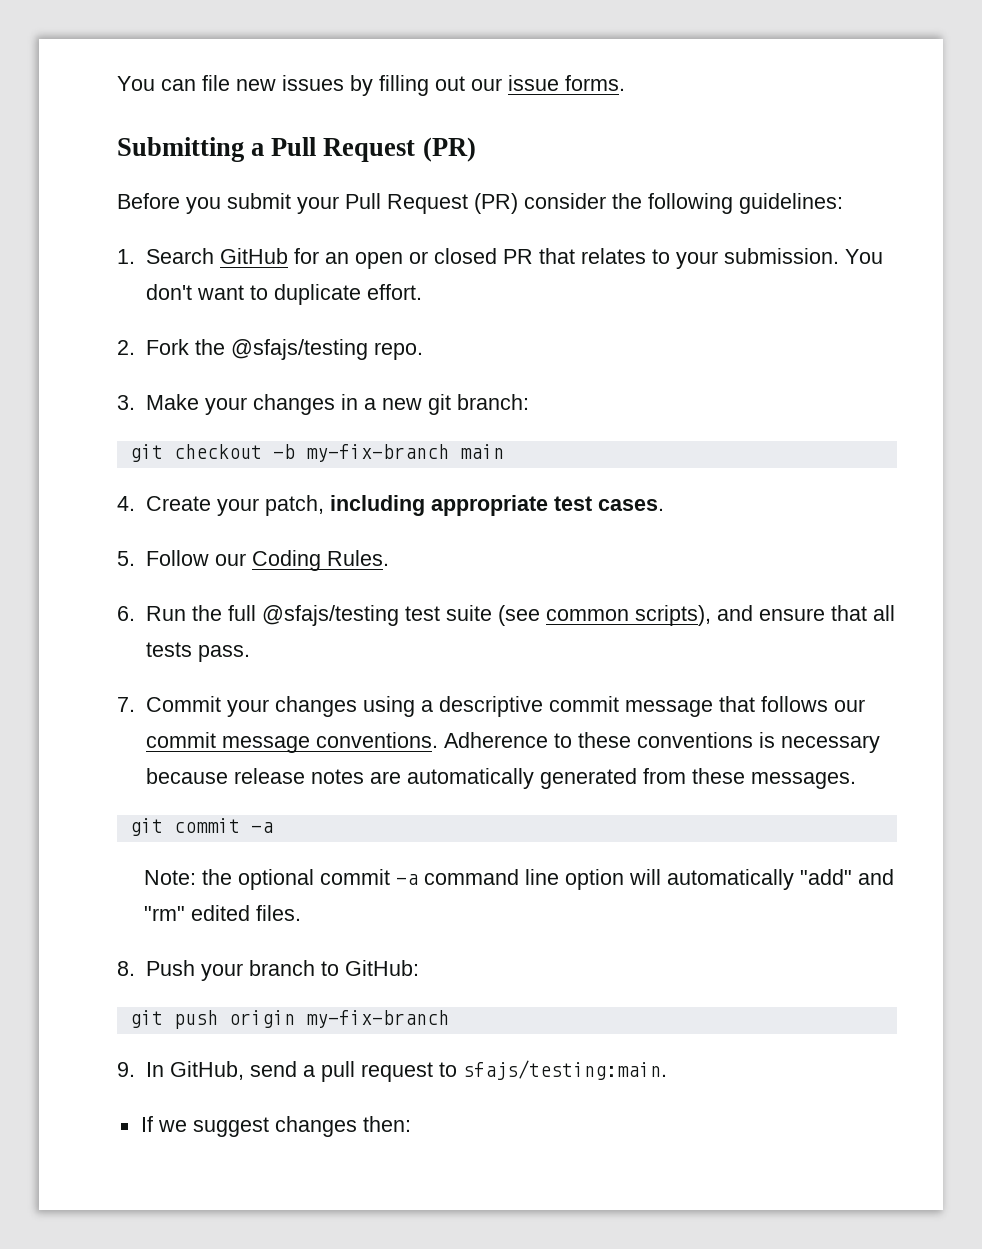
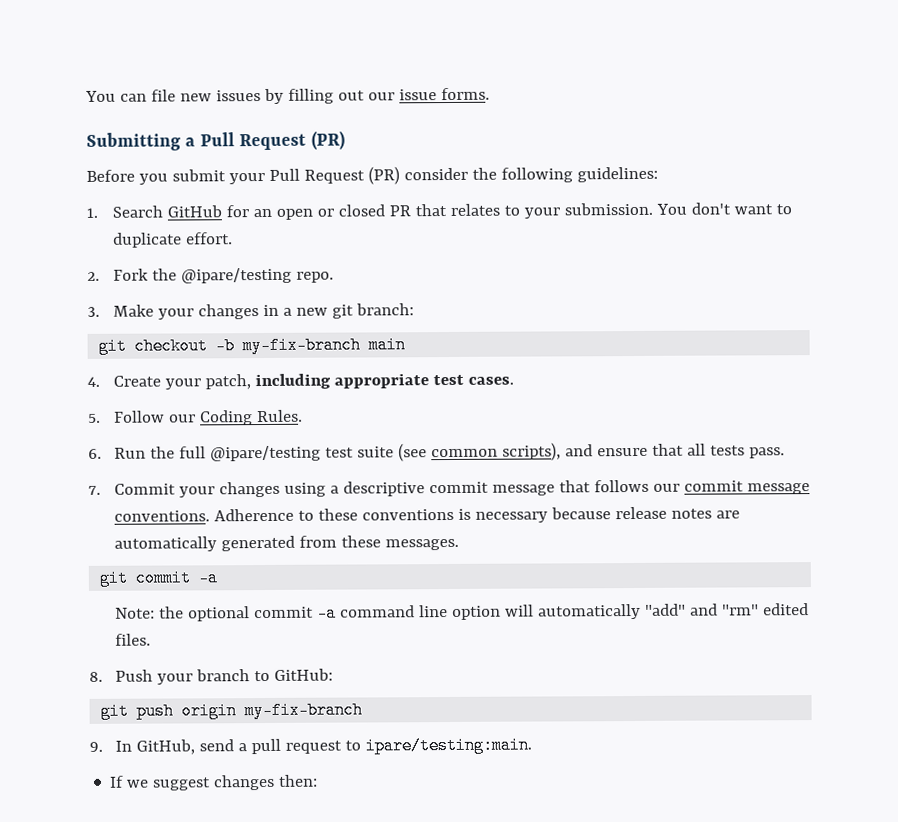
- 2. Fork the @sfajs/testing repo.
+ 2. Fork the @ipare/testing repo.
- 6. Run the full @sfajs/testing test suite (see common scripts), and ensure that all tests pass.
+ 6. Run the full @ipare/testing test suite (see common scripts), and ensure that all tests pass.
- 9. In GitHub, send a pull request to sfajs/testing:main.
+ 9. In GitHub, send a pull request to ipare/testing:main.

